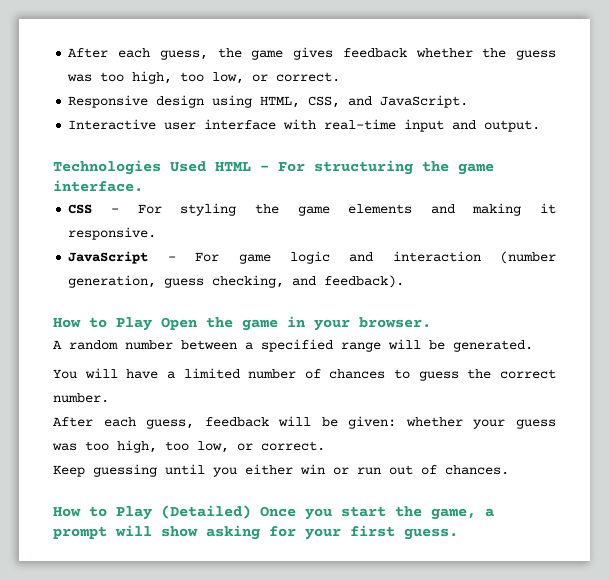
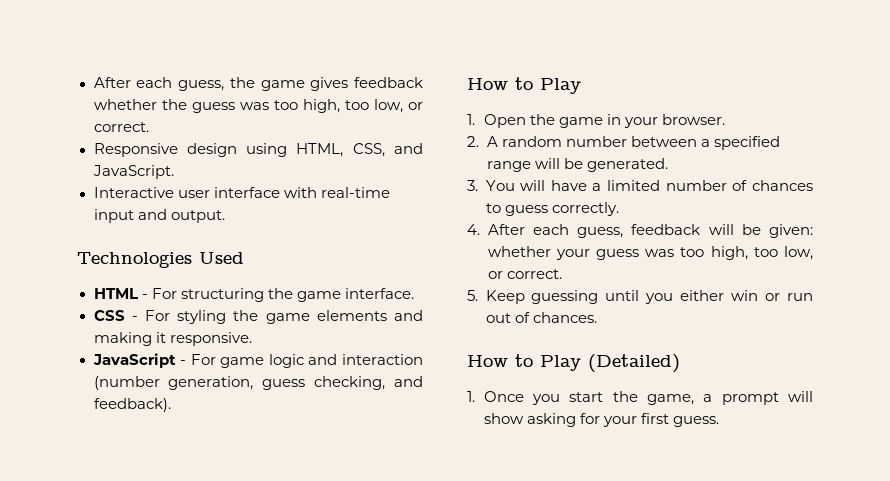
- Technologies Used HTML - For structuring the game interface.
+ Technologies Used
+ HTML - For structuring the game interface.
  JavaScript - For game logic and interaction (number generation, guess checking, and feedback).
- How to Play Open the game in your browser.
+ How to Play
+ 1. Open the game in your browser.
- A random number between a specified range will be generated.
+ 2. A random number between a specified range will be generated.
- You will have a limited number of chances to guess the correct number.
- After each guess, feedback will be given: whether your guess was too high, too low, or correct.
+ 3. You will have a limited number of chances to guess correctly.
+ 4. After each guess, feedback will be given: whether your guess was too high, too low, or correct.
- Keep guessing until you either win or run out of chances.
+ 5. Keep guessing until you either win or run out of chances.
- How to Play (Detailed) Once you start the game, a prompt will show asking for your first guess.
+ How to Play (Detailed)
+ 1. Once you start the game, a prompt will show asking for your first guess.

